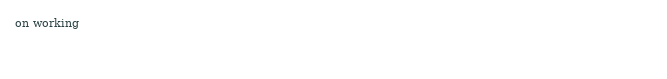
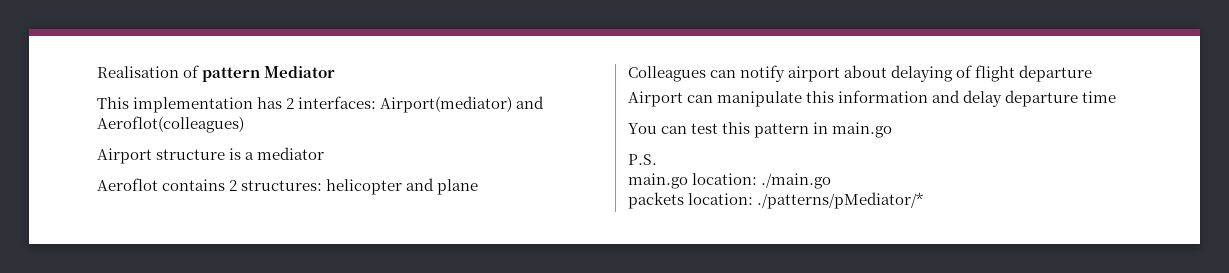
- on working
+ Realisation of pattern Mediator
+ This implementation has 2 interfaces: Airport(mediator) and Aeroflot(colleagues)
+ Airport structure is a mediator
+ Aeroflot contains 2 structures: helicopter and plane
+ Colleagues can notify airport about delaying of flight departure
+ Airport can manipulate this information and delay departure time
+ You can test this pattern in main.go
+ P.S.
+ main.go location: ./main.go
+ packets location: ./patterns/pMediator/*

